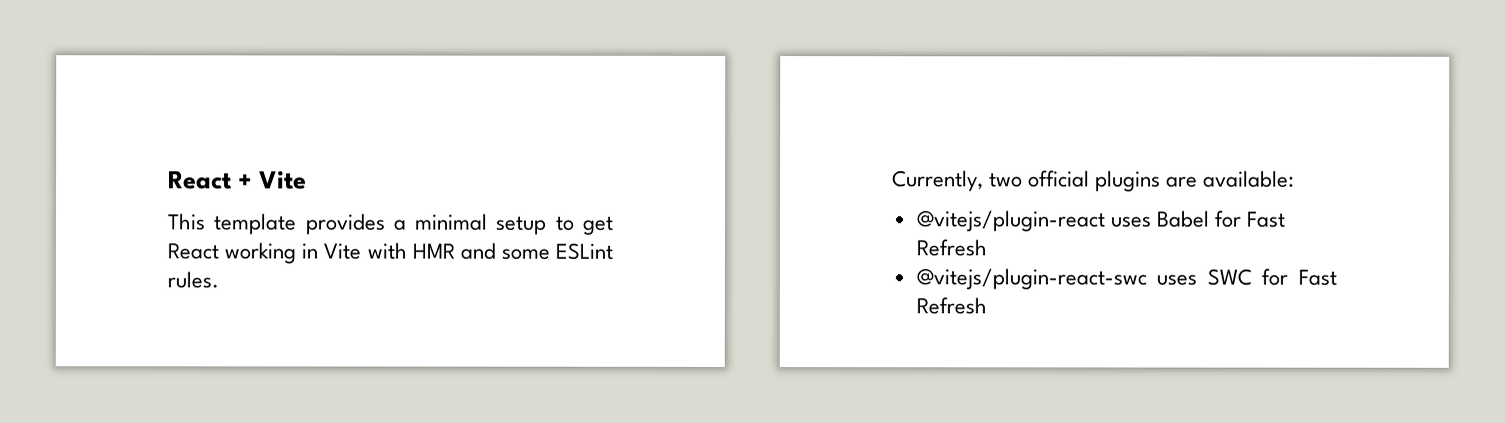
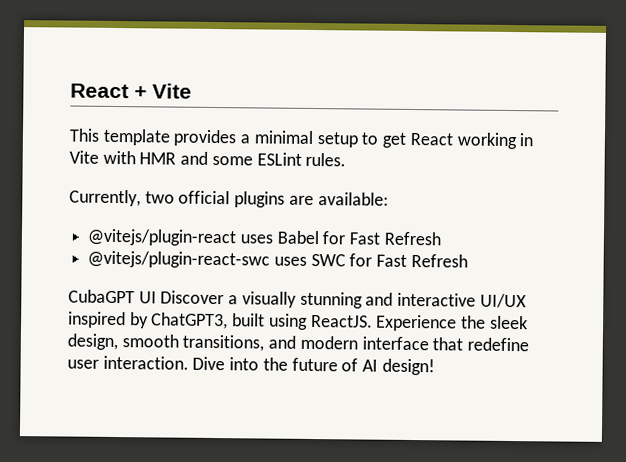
+ CubaGPT UI Discover a visually stunning and interactive UI/UX inspired by ChatGPT3, built using ReactJS. Experience the sleek design, smooth transitions, and modern interface that redefine user interaction. Dive into the future of AI design!

